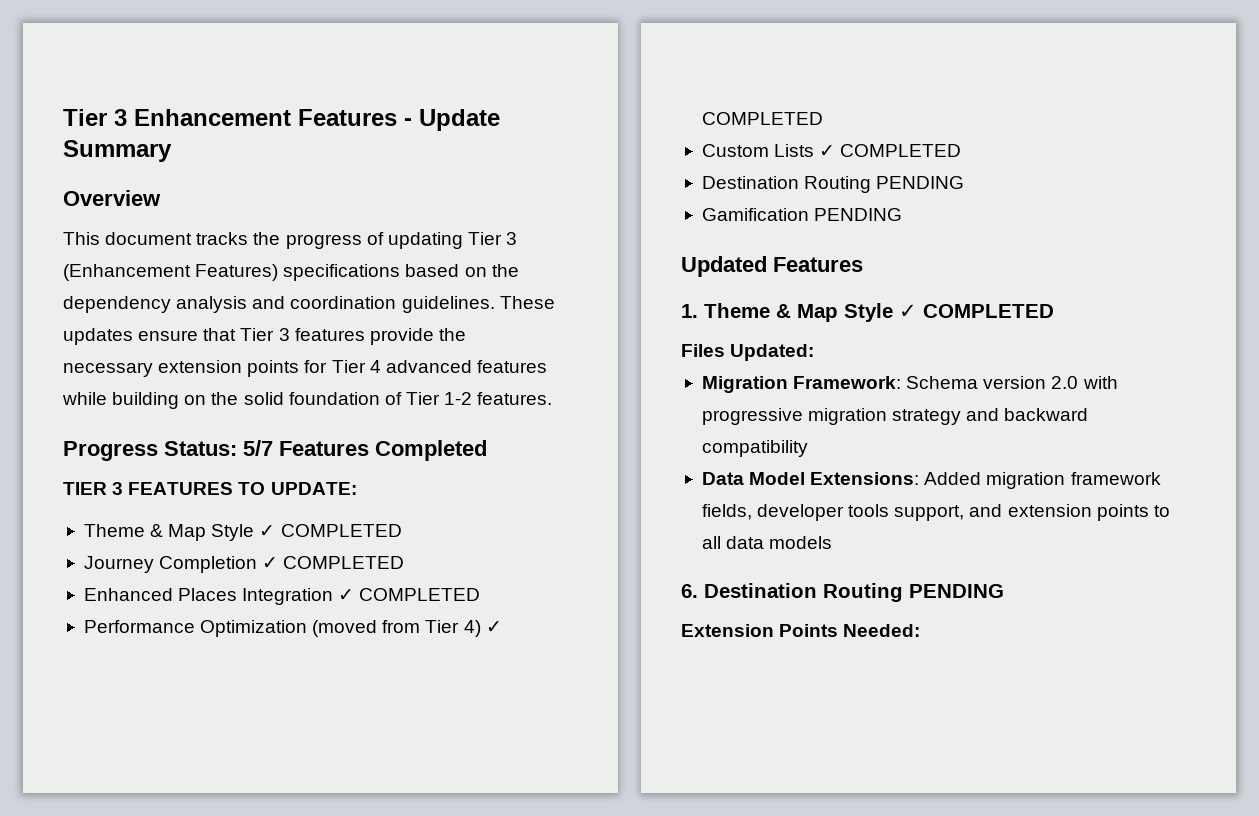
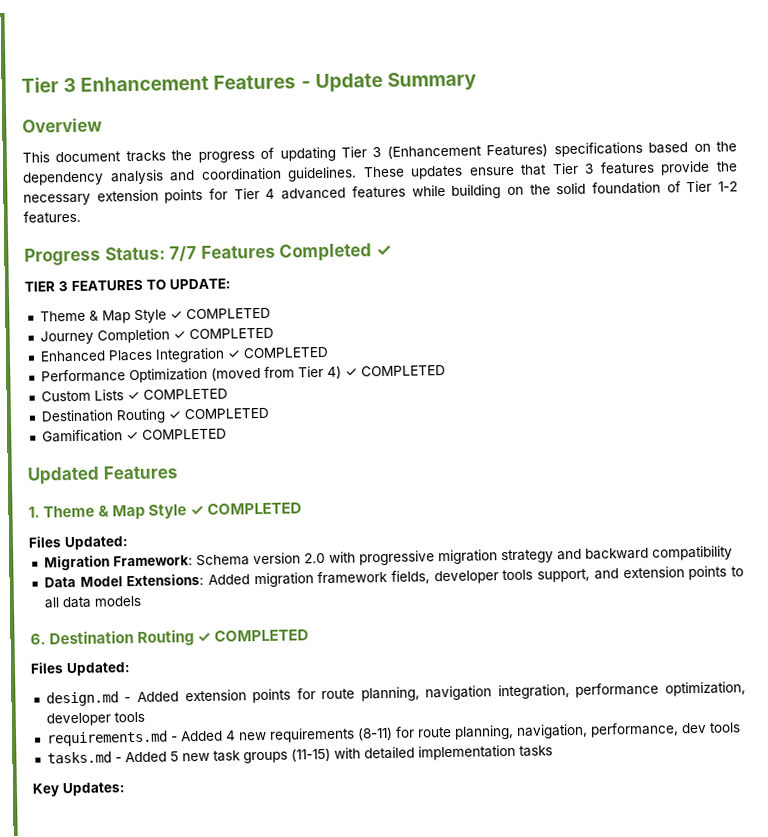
- Progress Status: 5/7 Features Completed
+ Progress Status: 7/7 Features Completed ✓
  Custom Lists ✓ COMPLETED
- Destination Routing PENDING
+ Destination Routing ✓ COMPLETED
- Gamification PENDING
+ Gamification ✓ COMPLETED
- 6. Destination Routing PENDING
- Extension Points Needed:
+ 6. Destination Routing ✓ COMPLETED
+ Files Updated:
+ design.md - Added extension points for route planning, navigation integration, performance optimization, developer tools
+ requirements.md - Added 4 new requirements (8-11) for route planning, navigation, performance, dev tools
+ tasks.md - Added 5 new task groups (11-15) with detailed implementation tasks
+ Key Updates:

